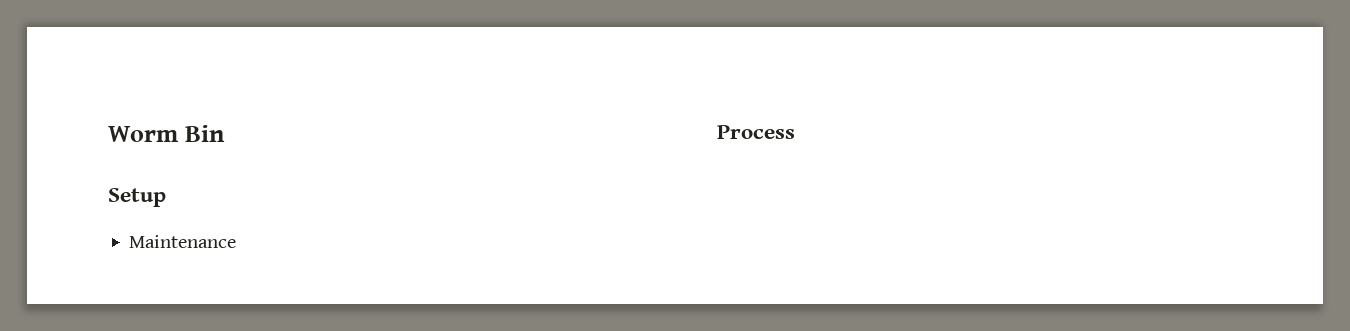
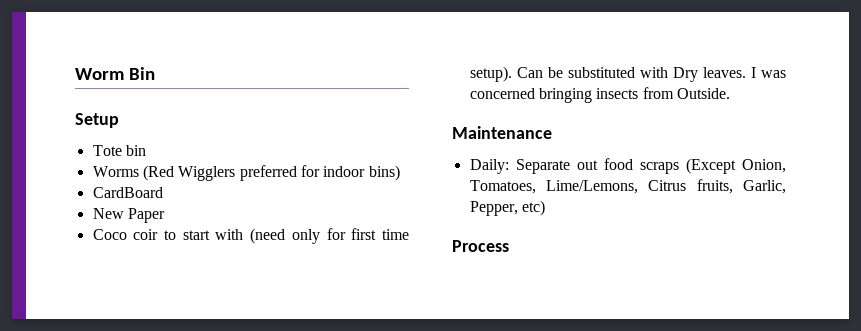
+ Tote bin
+ Worms (Red Wigglers preferred for indoor bins)
+ CardBoard
+ New Paper
+ Coco coir to start with (need only for first time setup). Can be substituted with Dry leaves. I was concerned bringing insects from Outside.
  Maintenance
+ Daily: Separate out food scraps (Except Onion, Tomatoes, Lime/Lemons, Citrus fruits, Garlic, Pepper, etc)

